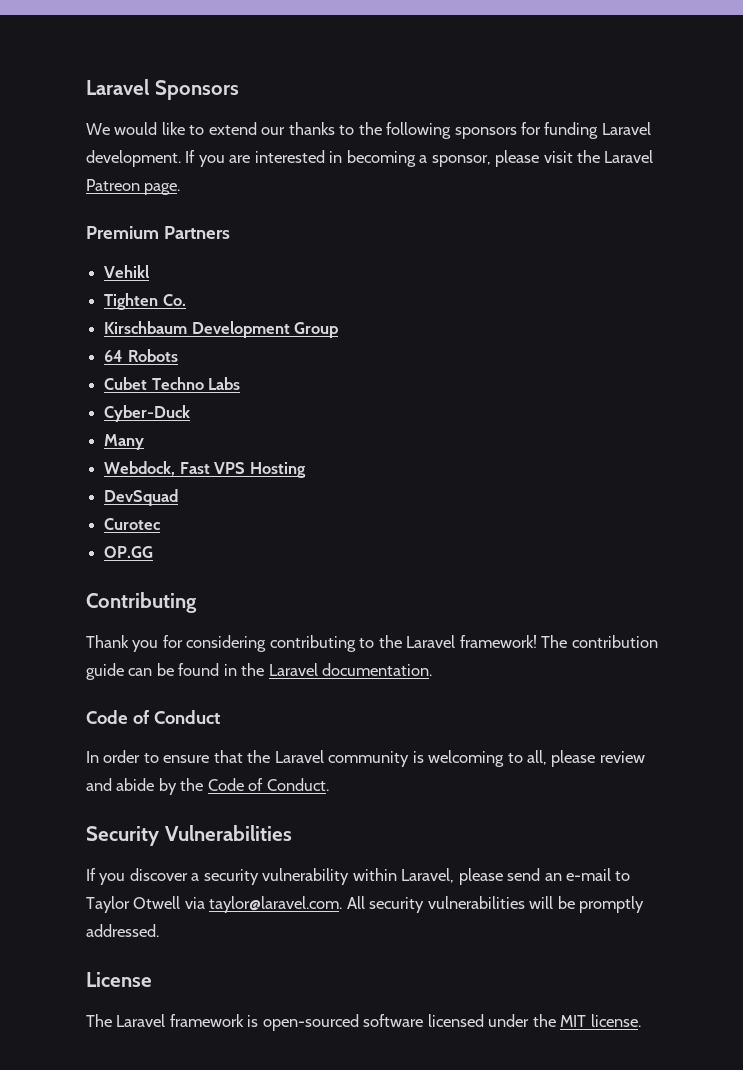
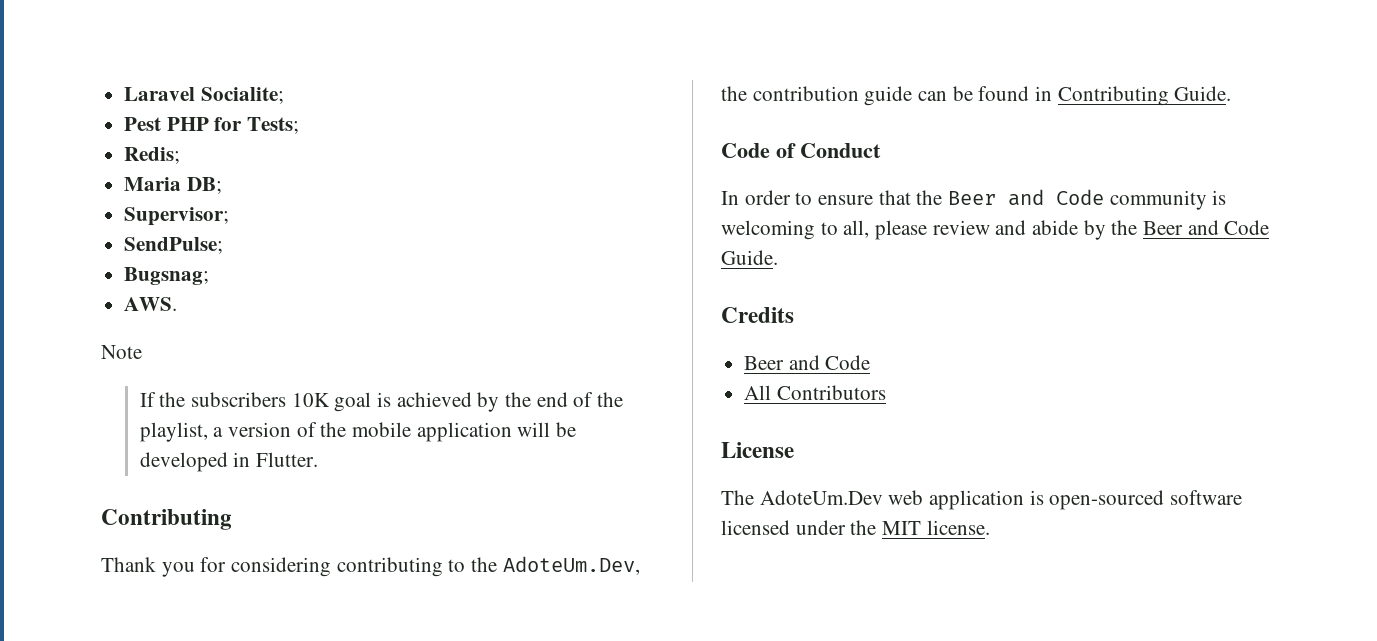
- Laravel Sponsors
- We would like to extend our thanks to the following sponsors for funding Laravel development. If you are interested in becoming a sponsor, please visit the Laravel Patreon page.
- Premium Partners
- Vehikl
- Tighten Co.
- Kirschbaum Development Group
- 64 Robots
- Cubet Techno Labs
- Cyber-Duck
- Many
- Webdock, Fast VPS Hosting
- DevSquad
- Curotec
- OP.GG
+ Laravel Socialite;
+ Pest PHP for Tests;
+ Redis;
+ Maria DB;
+ Supervisor;
+ SendPulse;
+ Bugsnag;
+ AWS.
+ Note
+ If the subscribers 10K goal is achieved by the end of the playlist, a version of the mobile application will be developed in Flutter.
- Thank you for considering contributing to the Laravel framework! The contribution guide can be found in the Laravel documentation.
+ Thank you for considering contributing to the AdoteUm.Dev, the contribution guide can be found in Contributing Guide.
- In order to ensure that the Laravel community is welcoming to all, please review and abide by the Code of Conduct.
- Security Vulnerabilities
- If you discover a security vulnerability within Laravel, please send an e-mail to Taylor Otwell via taylor@laravel.com. All security vulnerabilities will be promptly addressed.
+ In order to ensure that the Beer and Code community is welcoming to all, please review and abide by the Beer and Code Guide.
+ Credits
+ Beer and Code
+ All Contributors
- The Laravel framework is open-sourced software licensed under the MIT license.
+ The AdoteUm.Dev web application is open-sourced software licensed under the MIT license.

